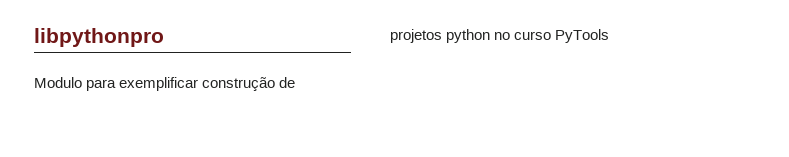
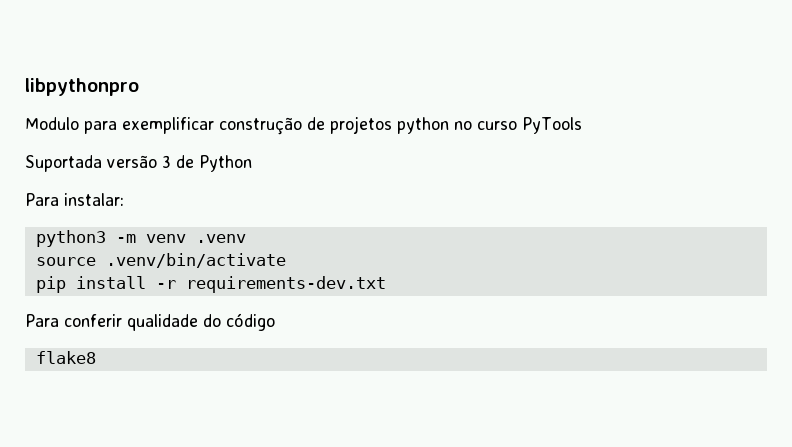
+ Suportada versão 3 de Python
+ Para instalar:
+ python3 -m venv .venv
+ source .venv/bin/activate
+ pip install -r requirements-dev.txt
+ Para conferir qualidade do código
+ flake8

